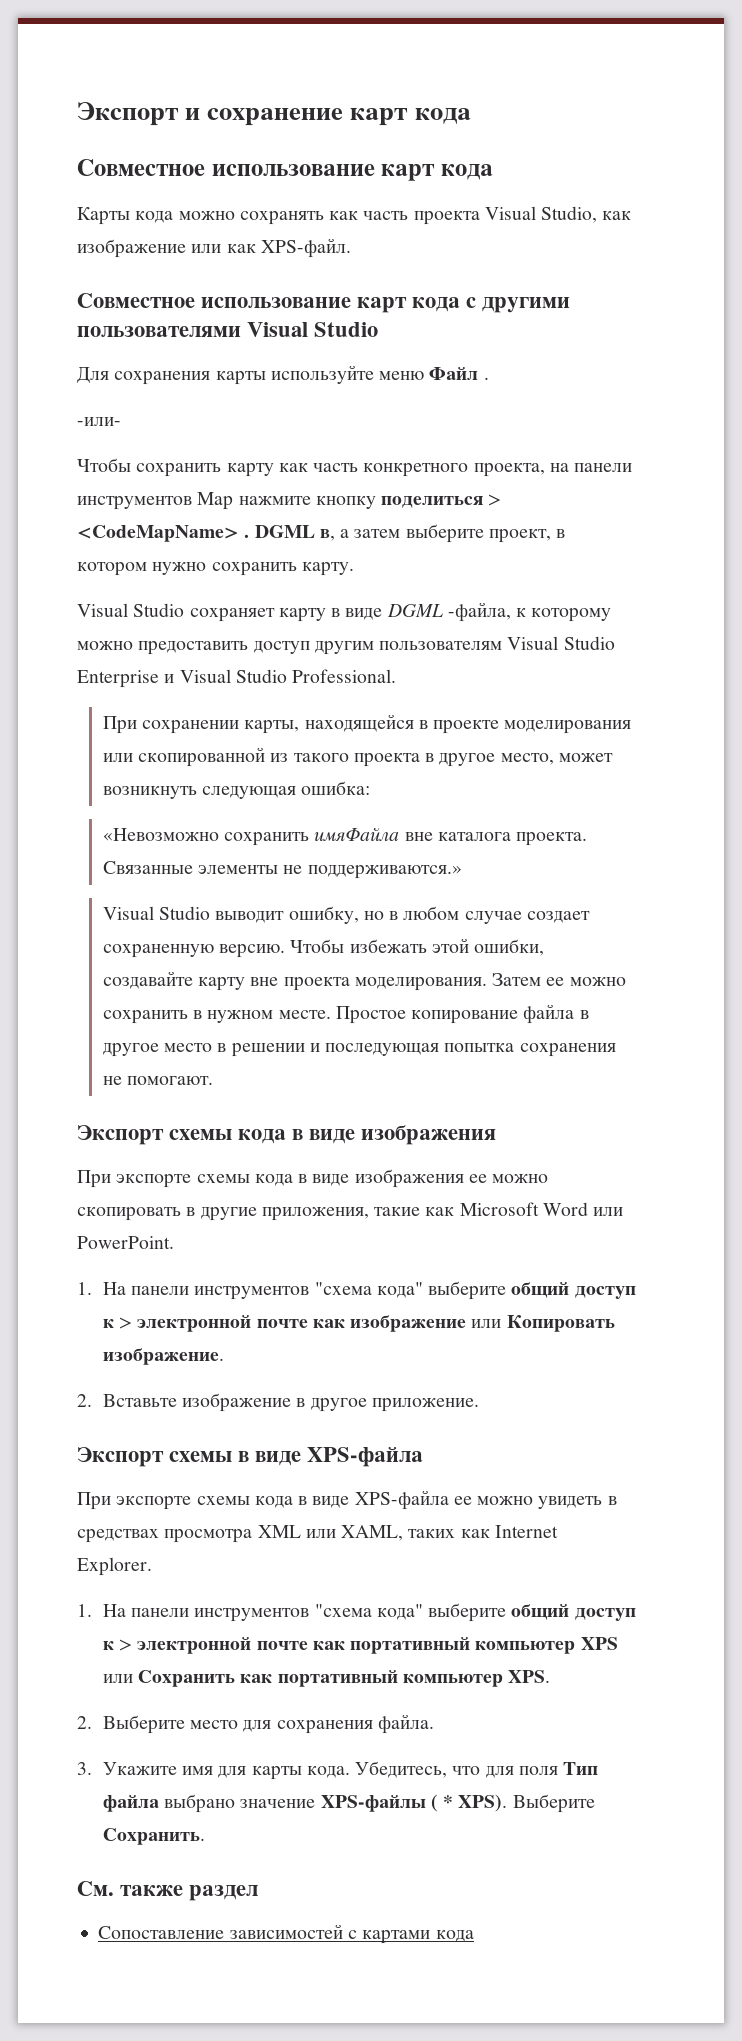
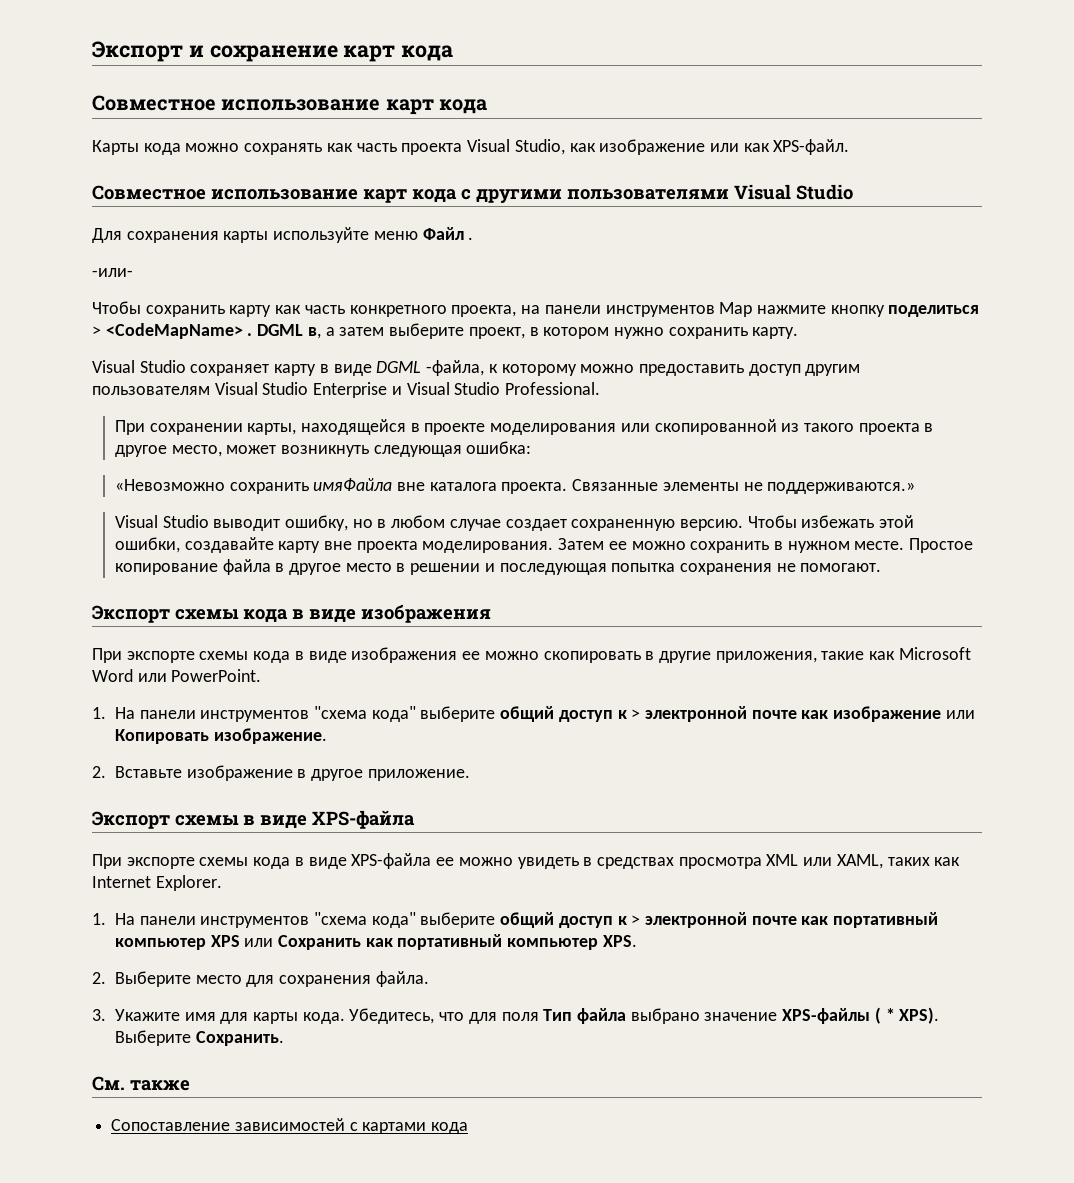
- См. также раздел
+ См. также

